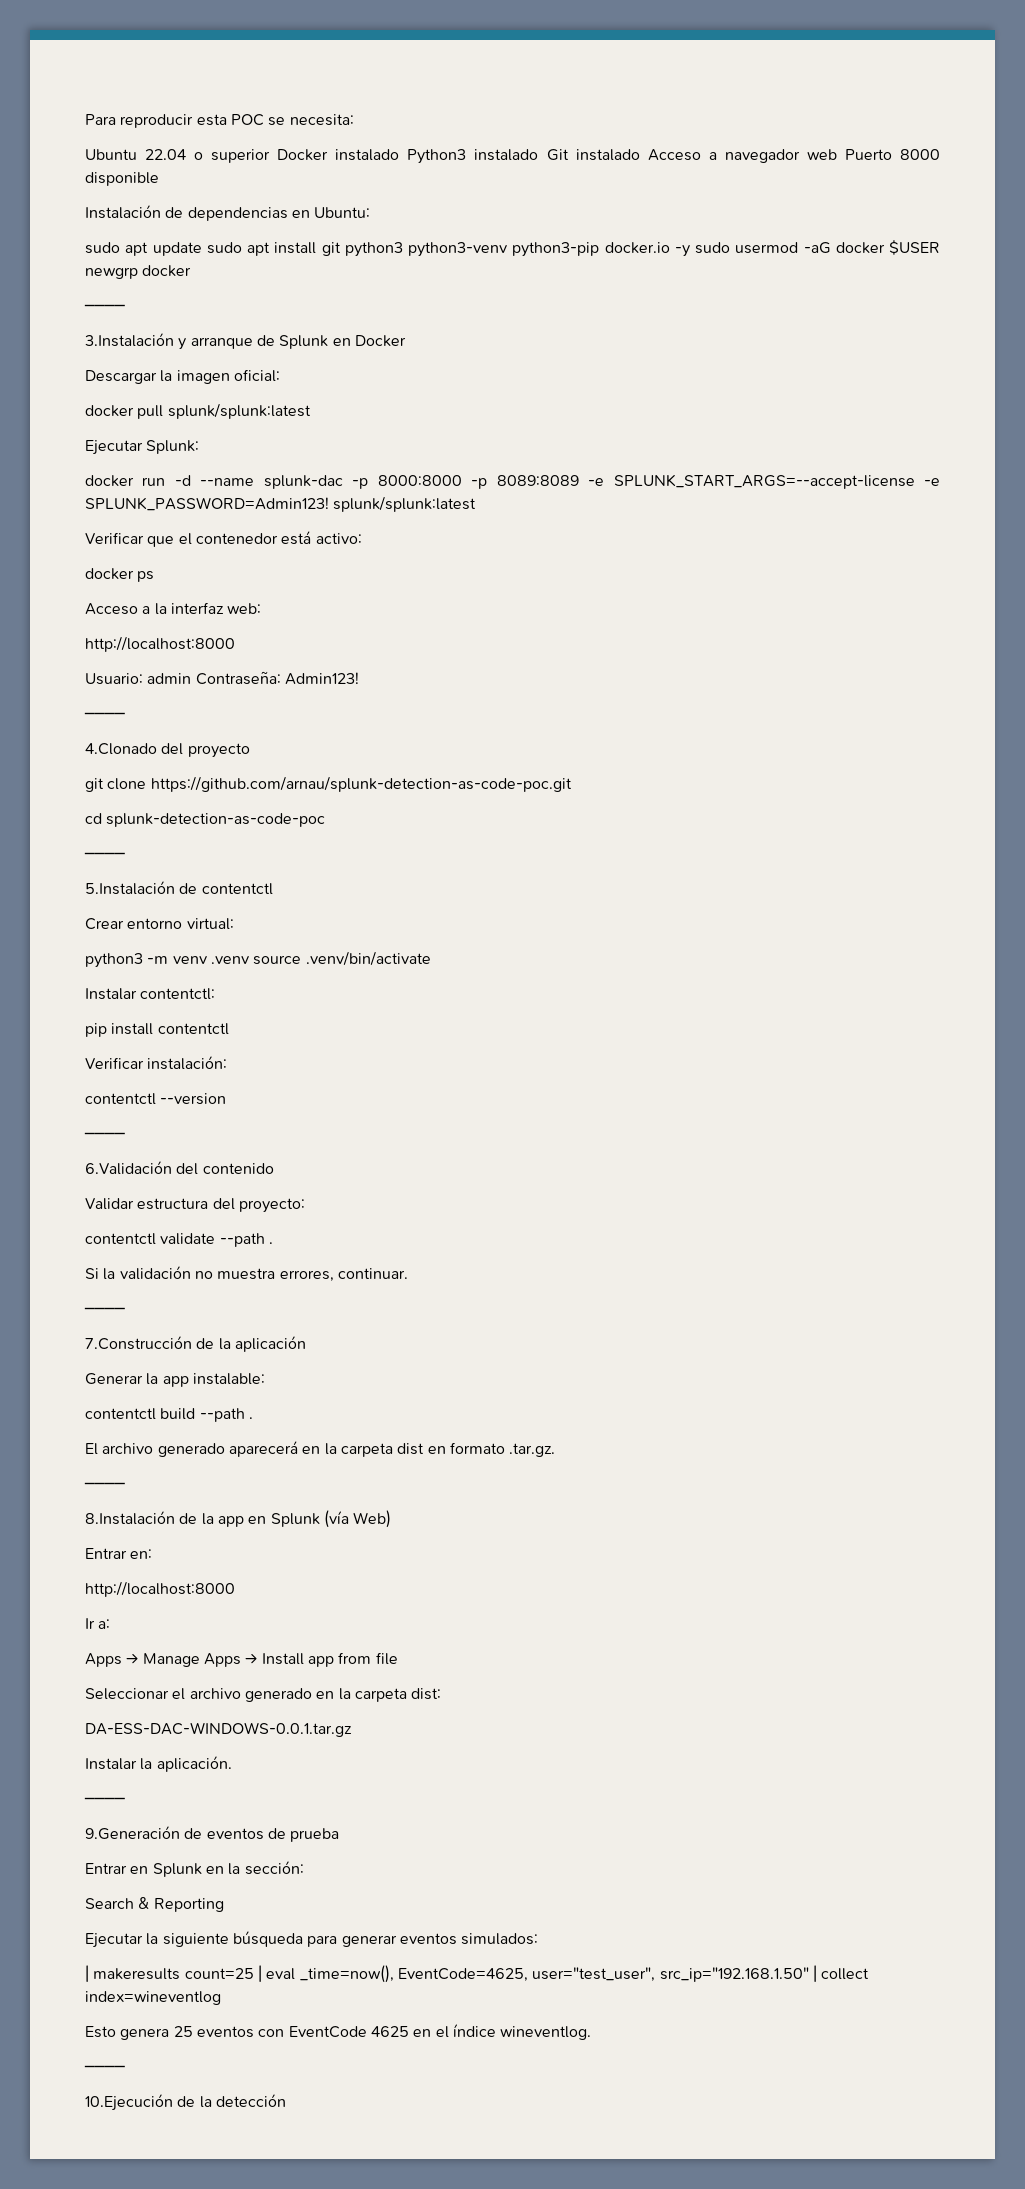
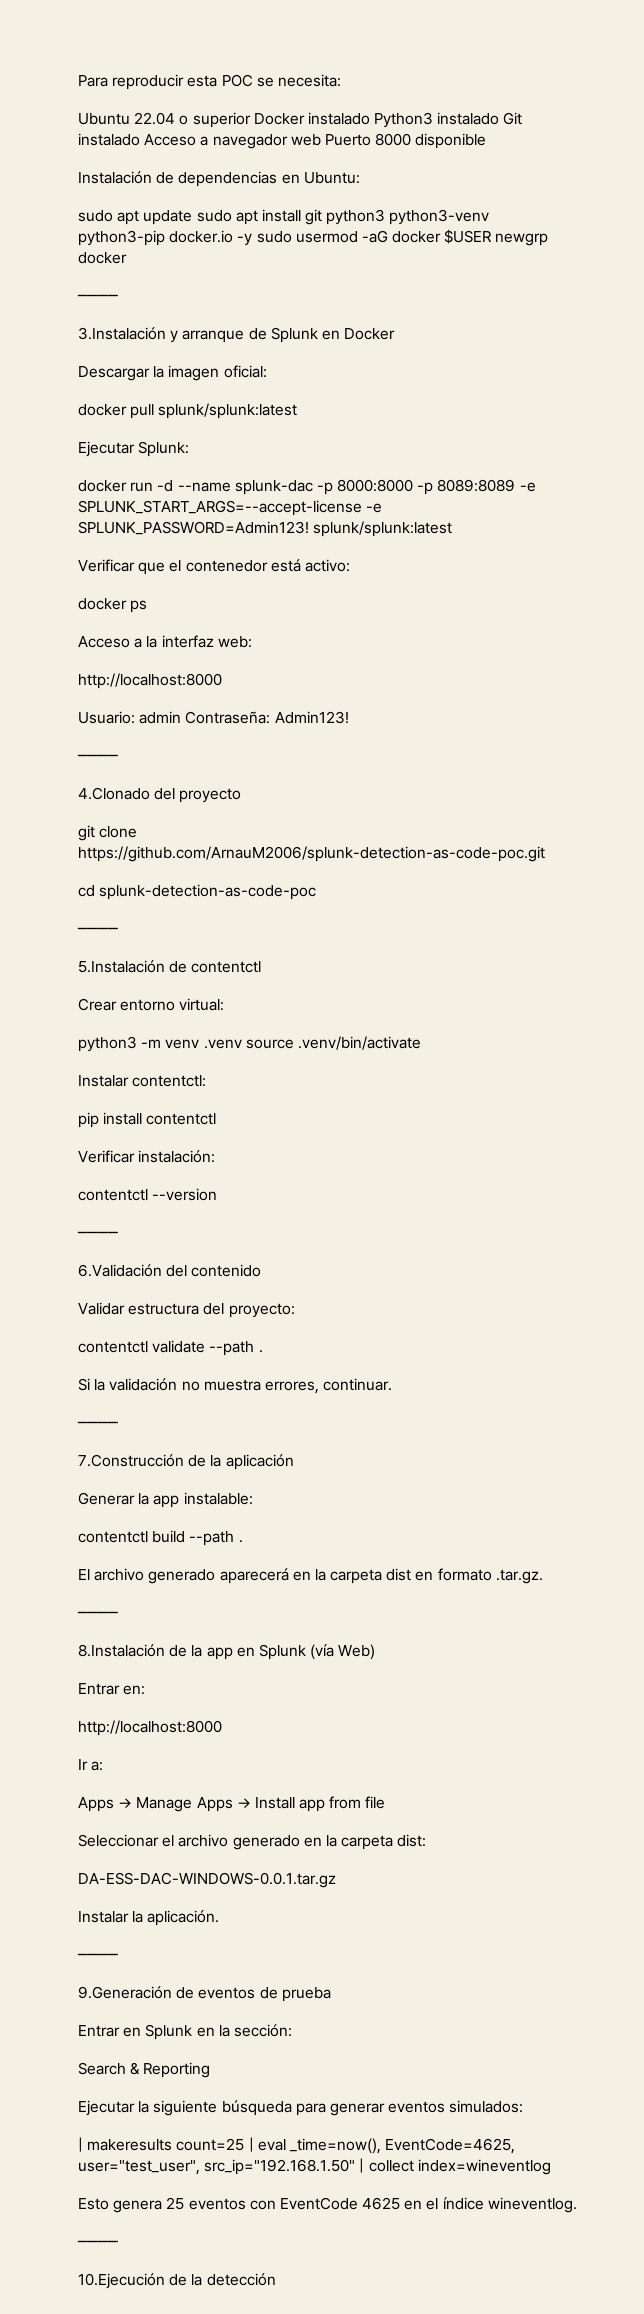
- git clone https://github.com/arnau/splunk-detection-as-code-poc.git
+ git clone https://github.com/ArnauM2006/splunk-detection-as-code-poc.git

